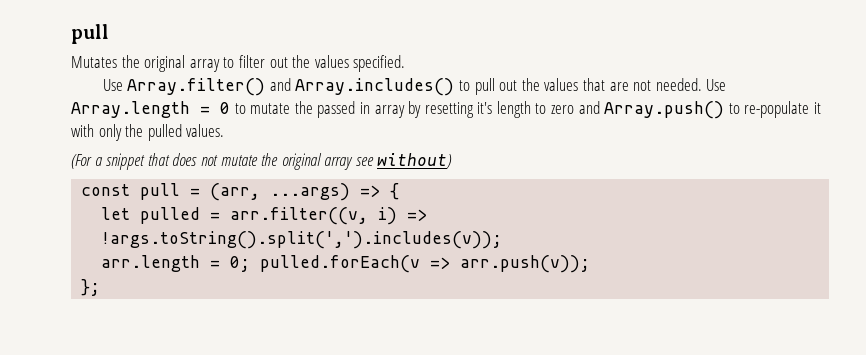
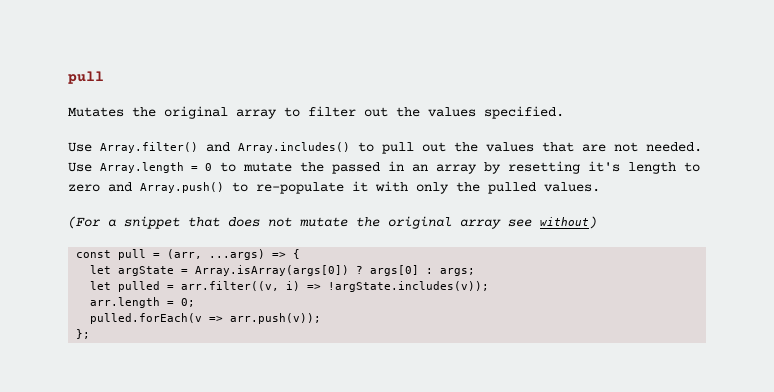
- Use Array.length = 0 to mutate the passed in array by resetting it's length to zero and Array.push() to re-populate it with only the pulled values.
+ Use Array.length = 0 to mutate the passed in an array by resetting it's length to zero and Array.push() to re-populate it with only the pulled values.
+ let argState = Array.isArray(args[0]) ? args[0] : args;
- let pulled = arr.filter((v, i) => !args.toString().split(',').includes(v));
+ let pulled = arr.filter((v, i) => !argState.includes(v));
- arr.length = 0; pulled.forEach(v => arr.push(v));
+ arr.length = 0;
+ pulled.forEach(v => arr.push(v));

